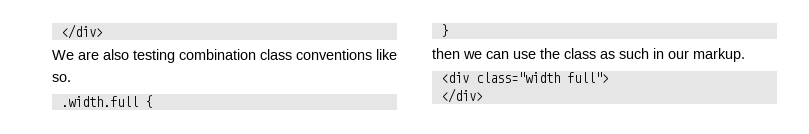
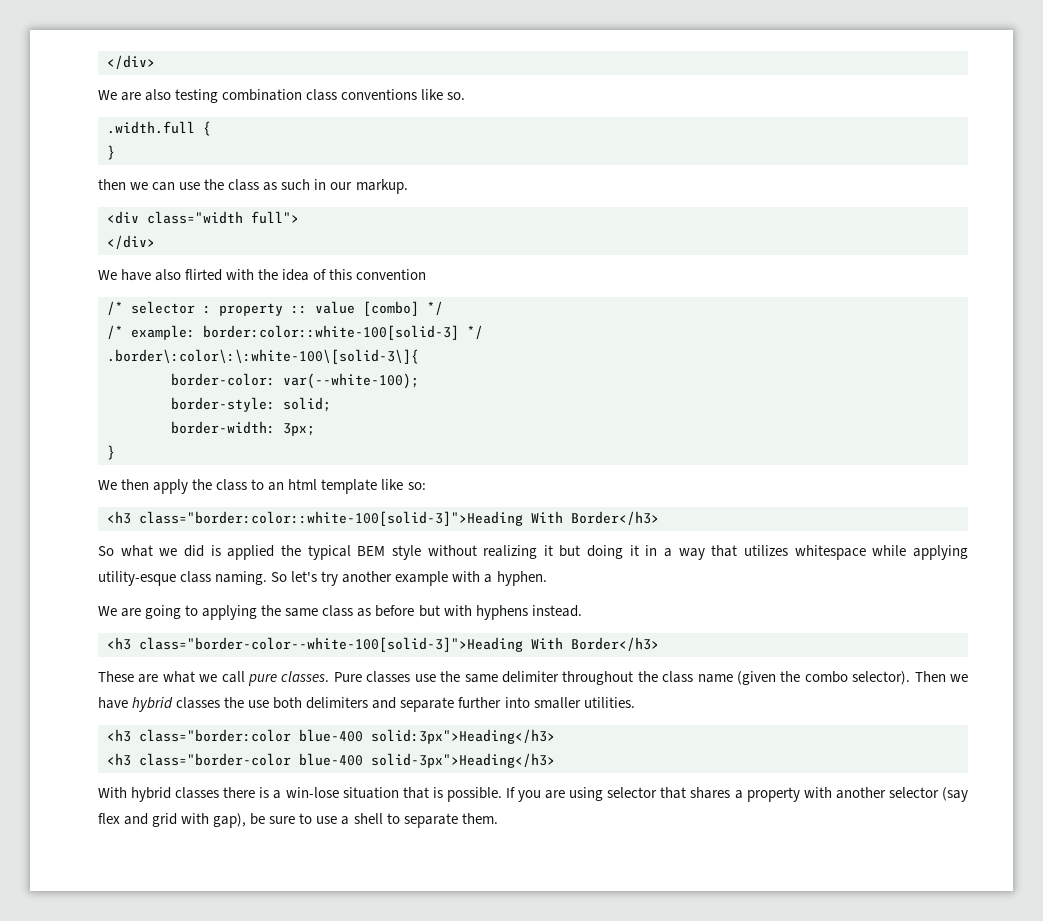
+ We have also flirted with the idea of this convention
+ /* selector : property :: value [combo] */
+ /* example: border:color::white-100[solid-3] */
+ .border\:color\:\:white-100\[solid-3\]{
+ border-color: var(--white-100);
+ border-style: solid;
+ border-width: 3px;
+ }
+ We then apply the class to an html template like so:
+ <h3 class="border:color::white-100[solid-3]">Heading With Border</h3>
+ So what we did is applied the typical BEM style without realizing it but doing it in a way that utilizes whitespace while applying utility-esque class naming. So let's try another example with a hyphen.
+ We are going to applying the same class as before but with hyphens instead.
+ <h3 class="border-color--white-100[solid-3]">Heading With Border</h3>
+ These are what we call pure classes. Pure classes use the same delimiter throughout the class name (given the combo selector). Then we have hybrid classes the use both delimiters and separate further into smaller utilities.
+ <h3 class="border:color blue-400 solid:3px">Heading</h3>
+ <h3 class="border-color blue-400 solid-3px">Heading</h3>
+ With hybrid classes there is a win-lose situation that is possible. If you are using selector that shares a property with another selector (say flex and grid with gap), be sure to use a shell to separate them.

